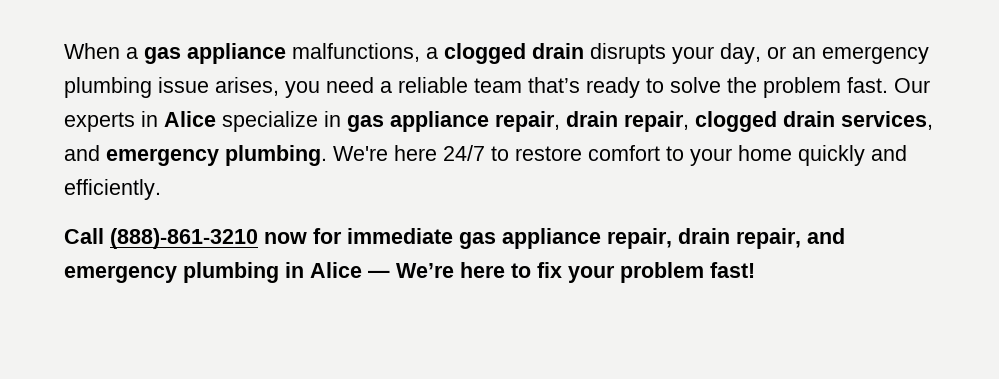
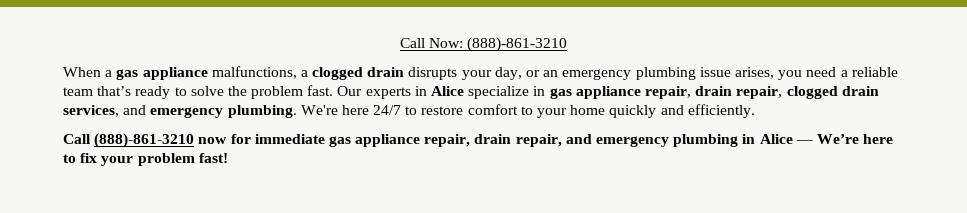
+ Call Now: (888)-861-3210

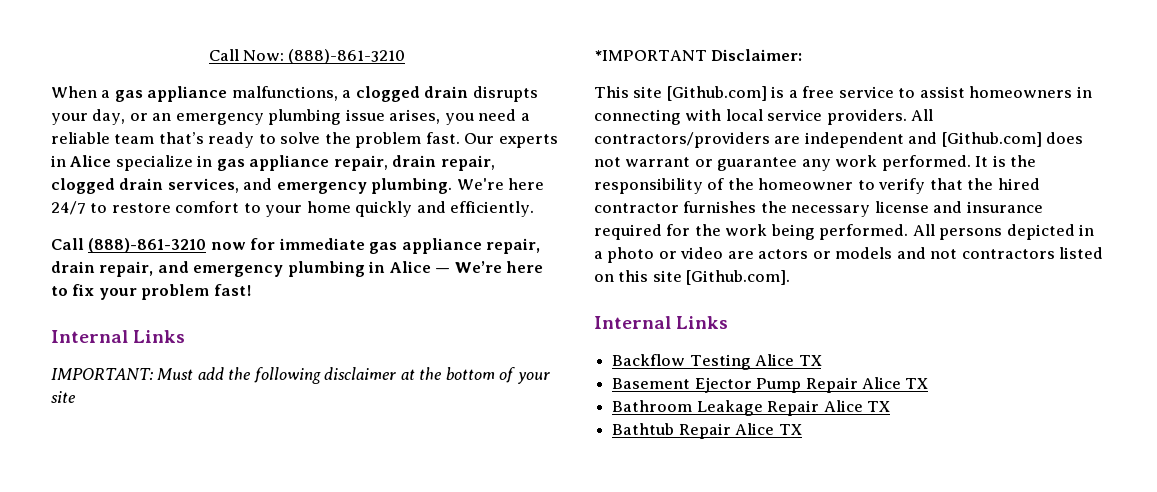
  Call (888)-861-3210 now for immediate gas appliance repair, drain repair, and emergency plumbing in Alice — We’re here to fix your problem fast!
+ Internal Links
+ IMPORTANT: Must add the following disclaimer at the bottom of your site
+ *IMPORTANT Disclaimer:
+ This site [Github.com] is a free service to assist homeowners in connecting with local service providers. All contractors/providers are independent and [Github.com] does not warrant or guarantee any work performed. It is the responsibility of the homeowner to verify that the hired contractor furnishes the necessary license and insurance required for the work being performed. All persons depicted in a photo or video are actors or models and not contractors listed on this site [Github.com].
+ Internal Links
+ Backflow Testing Alice TX
+ Basement Ejector Pump Repair Alice TX
+ Bathroom Leakage Repair Alice TX
+ Bathtub Repair Alice TX

